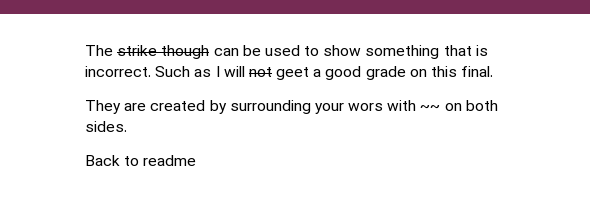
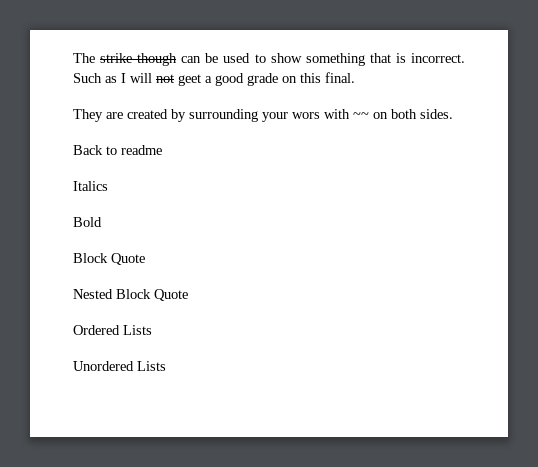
+ Italics
+ Bold
+ Block Quote
+ Nested Block Quote
+ Ordered Lists
+ Unordered Lists

